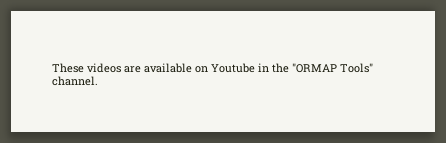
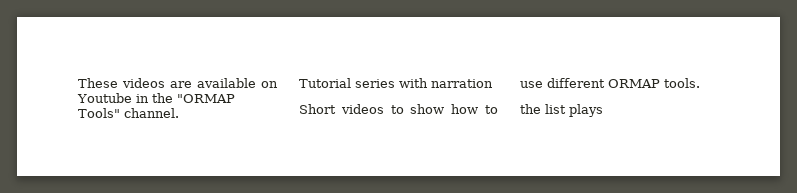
+ Tutorial series with narration
+ Short videos to show how to use different ORMAP tools.
+ the list plays

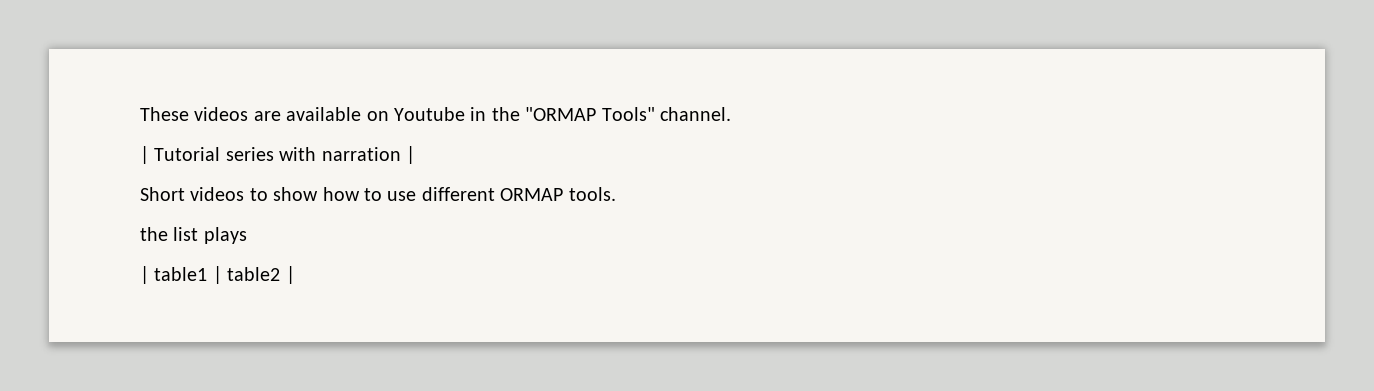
- Tutorial series with narration
+ | Tutorial series with narration |
+ | table1 | table2 |

